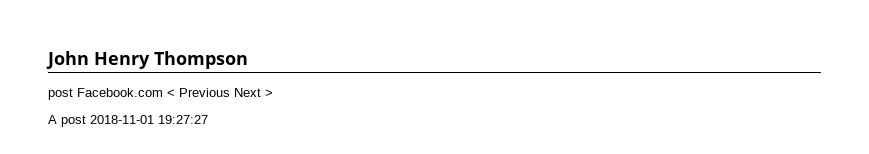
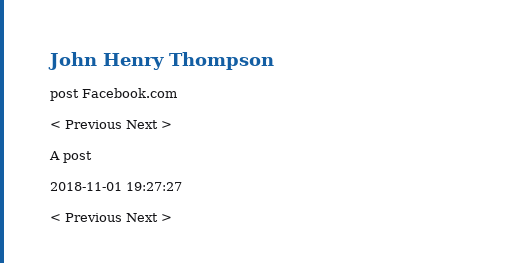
- post Facebook.com < Previous Next >
+ post Facebook.com
+ < Previous Next >
- A post 2018-11-01 19:27:27
+ A post
+ 2018-11-01 19:27:27
+ < Previous Next >

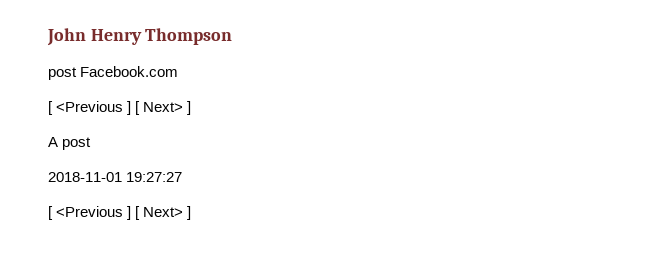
  post Facebook.com
- < Previous Next >
+ [ <Previous ] [ Next> ]
  A post
  2018-11-01 19:27:27
- < Previous Next >
+ [ <Previous ] [ Next> ]

